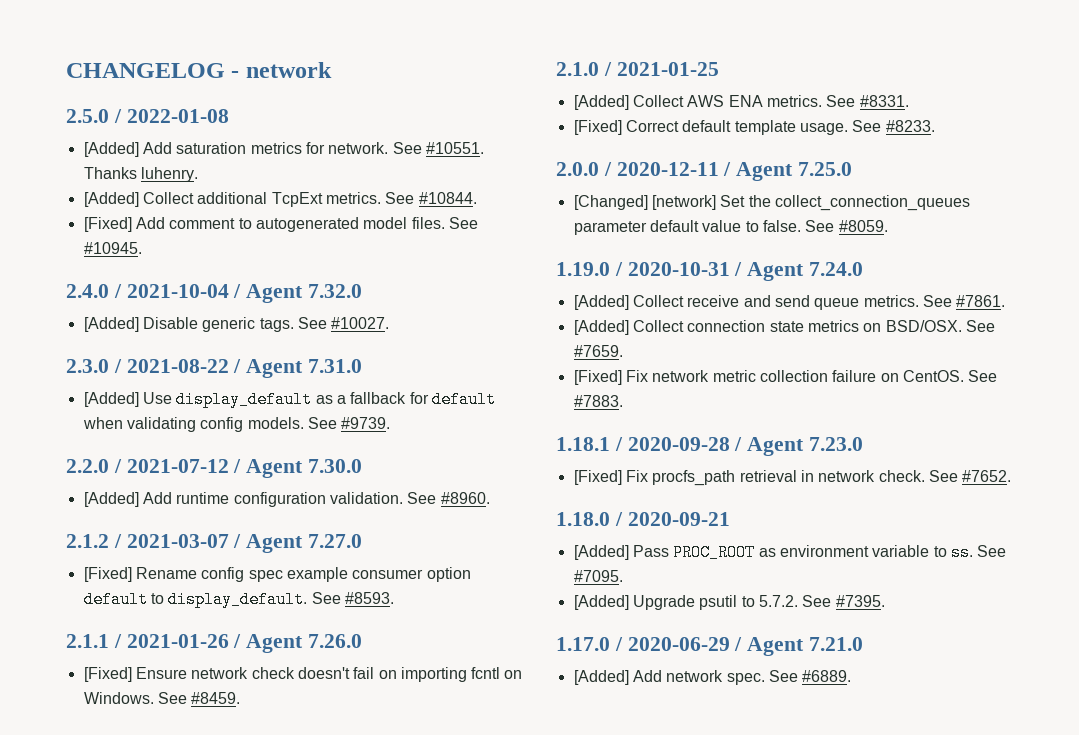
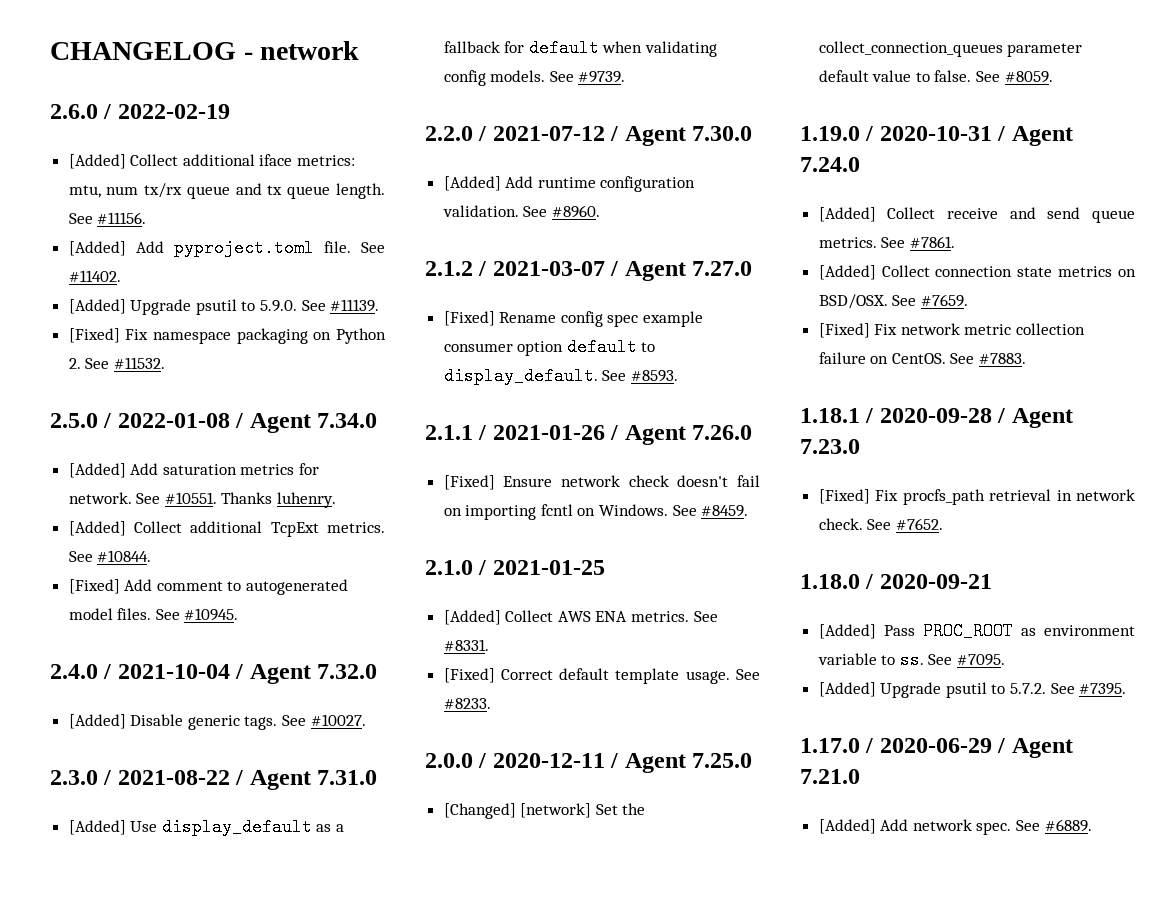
+ 2.6.0 / 2022-02-19
+ [Added] Collect additional iface metrics: mtu, num tx/rx queue and tx queue length. See #11156.
+ [Added] Add pyproject.toml file. See #11402.
+ [Added] Upgrade psutil to 5.9.0. See #11139.
+ [Fixed] Fix namespace packaging on Python 2. See #11532.
- 2.5.0 / 2022-01-08
+ 2.5.0 / 2022-01-08 / Agent 7.34.0

